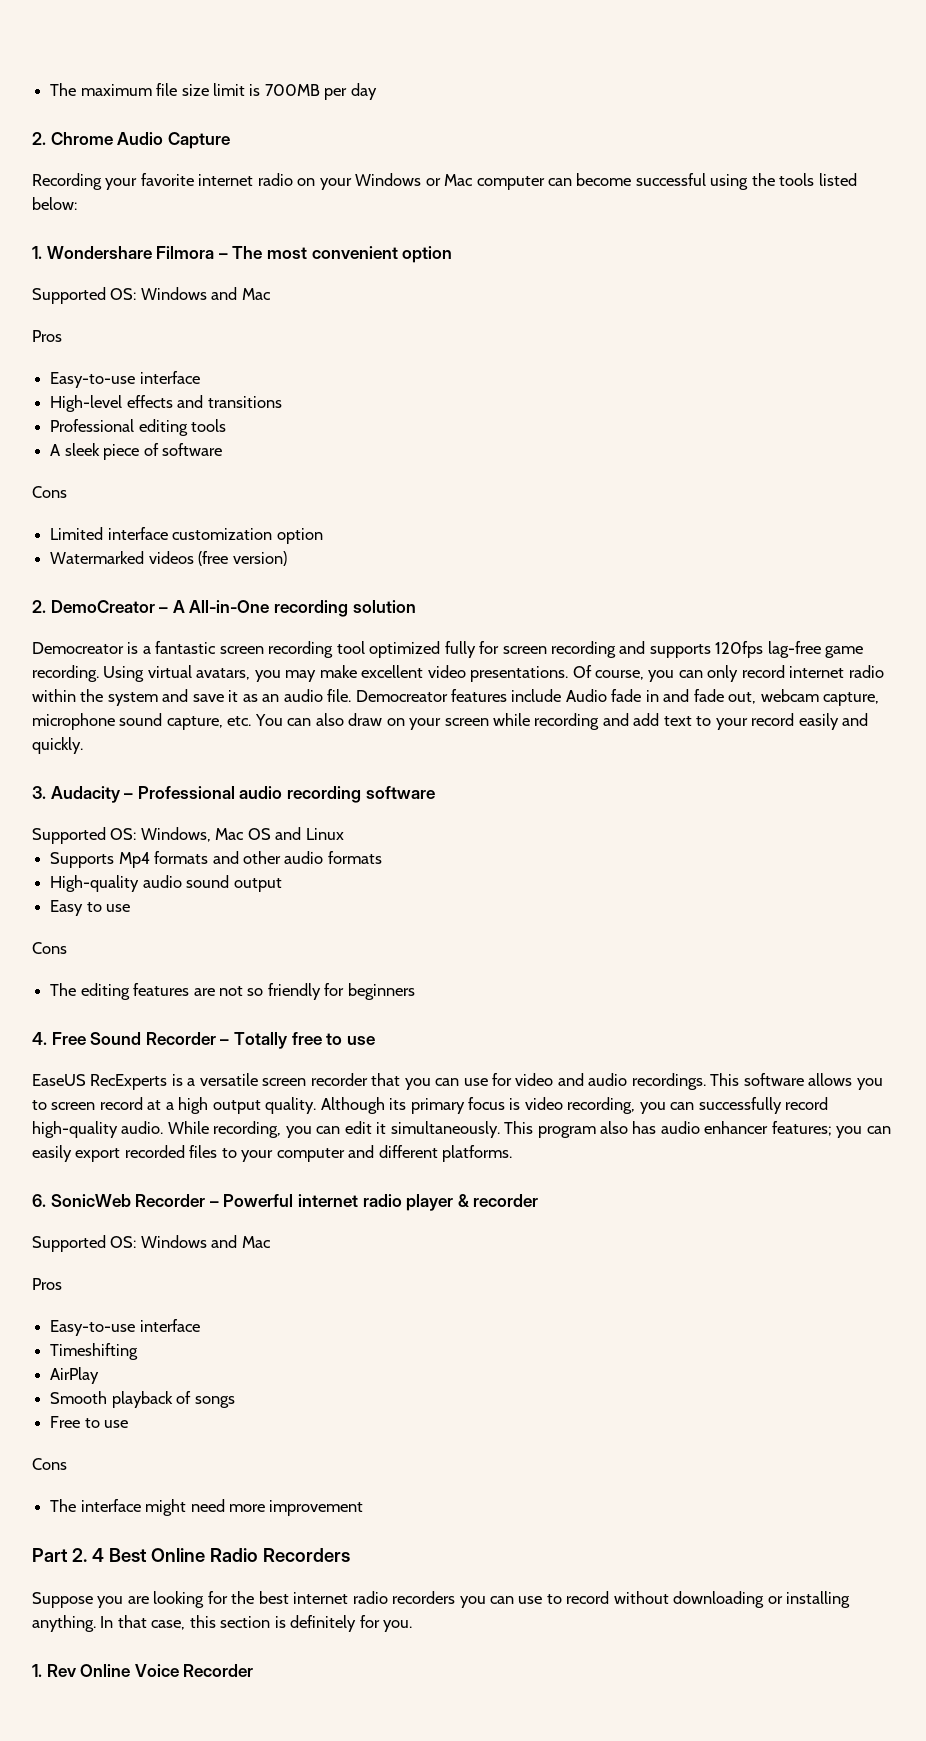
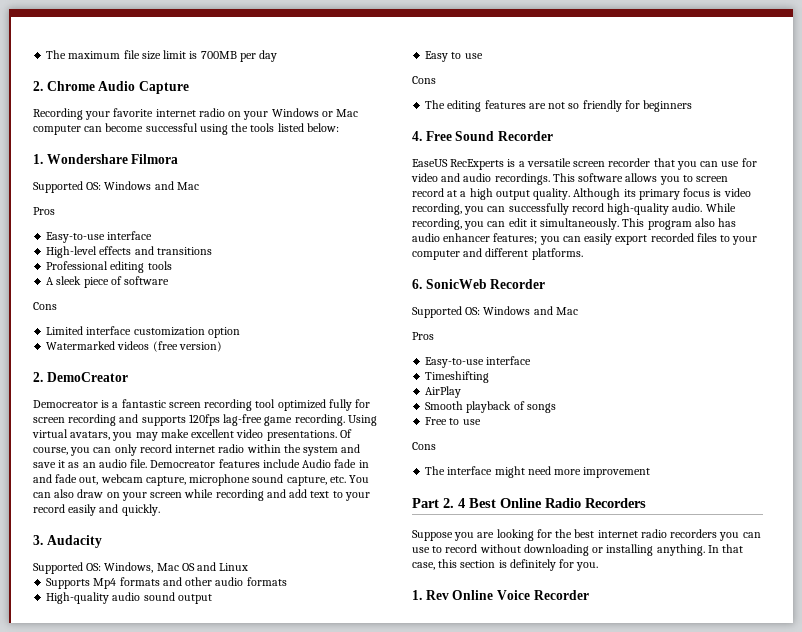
- 1. Wondershare Filmora – The most convenient option
+ 1. Wondershare Filmora
- 2. DemoCreator – A All-in-One recording solution
+ 2. DemoCreator
- 3. Audacity – Professional audio recording software
+ 3. Audacity
- 4. Free Sound Recorder – Totally free to use
+ 4. Free Sound Recorder
- 6. SonicWeb Recorder – Powerful internet radio player & recorder
+ 6. SonicWeb Recorder

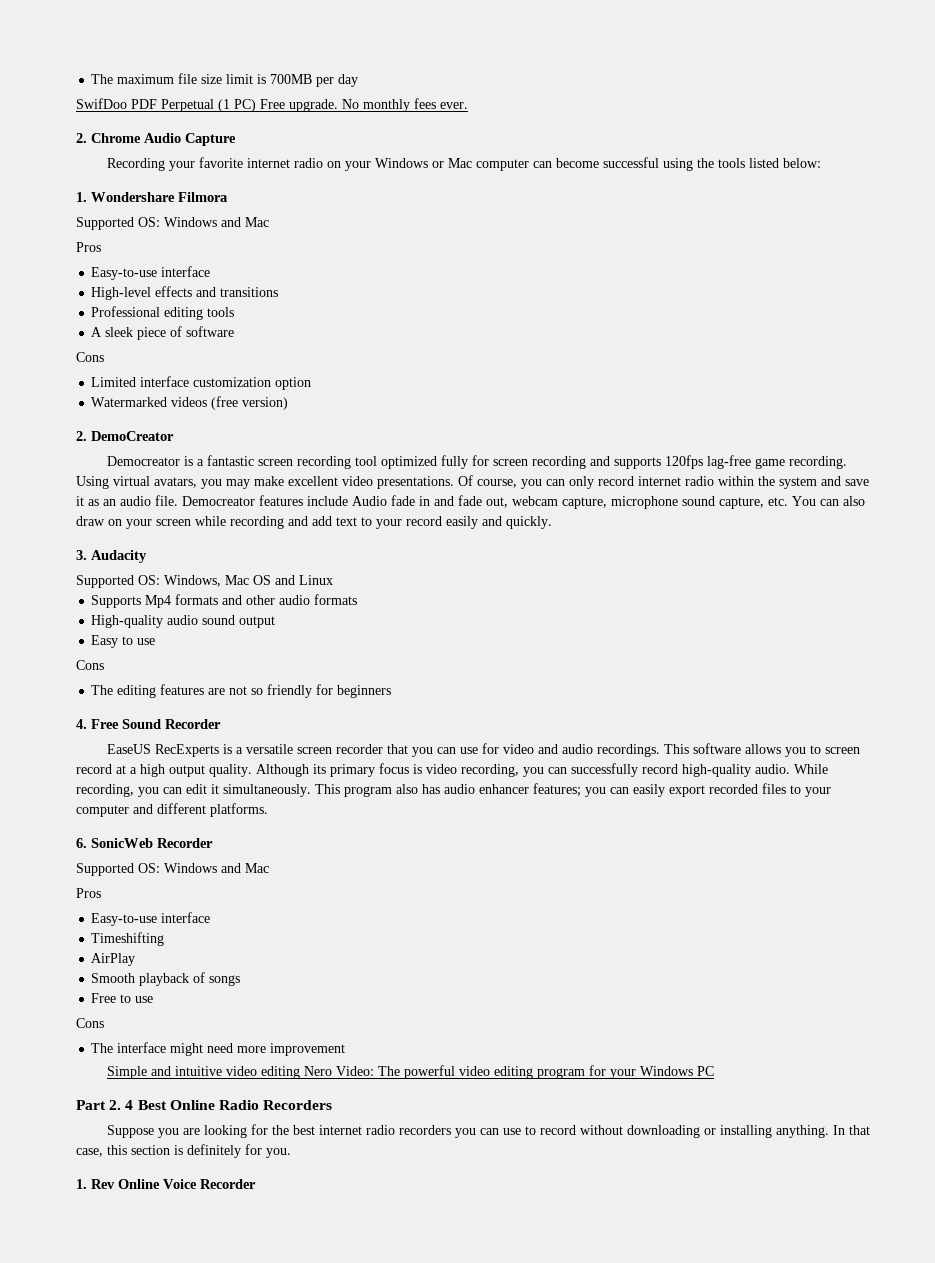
+ SwifDoo PDF Perpetual (1 PC) Free upgrade. No monthly fees ever.
+ Simple and intuitive video editing Nero Video: The powerful video editing program for your Windows PC

